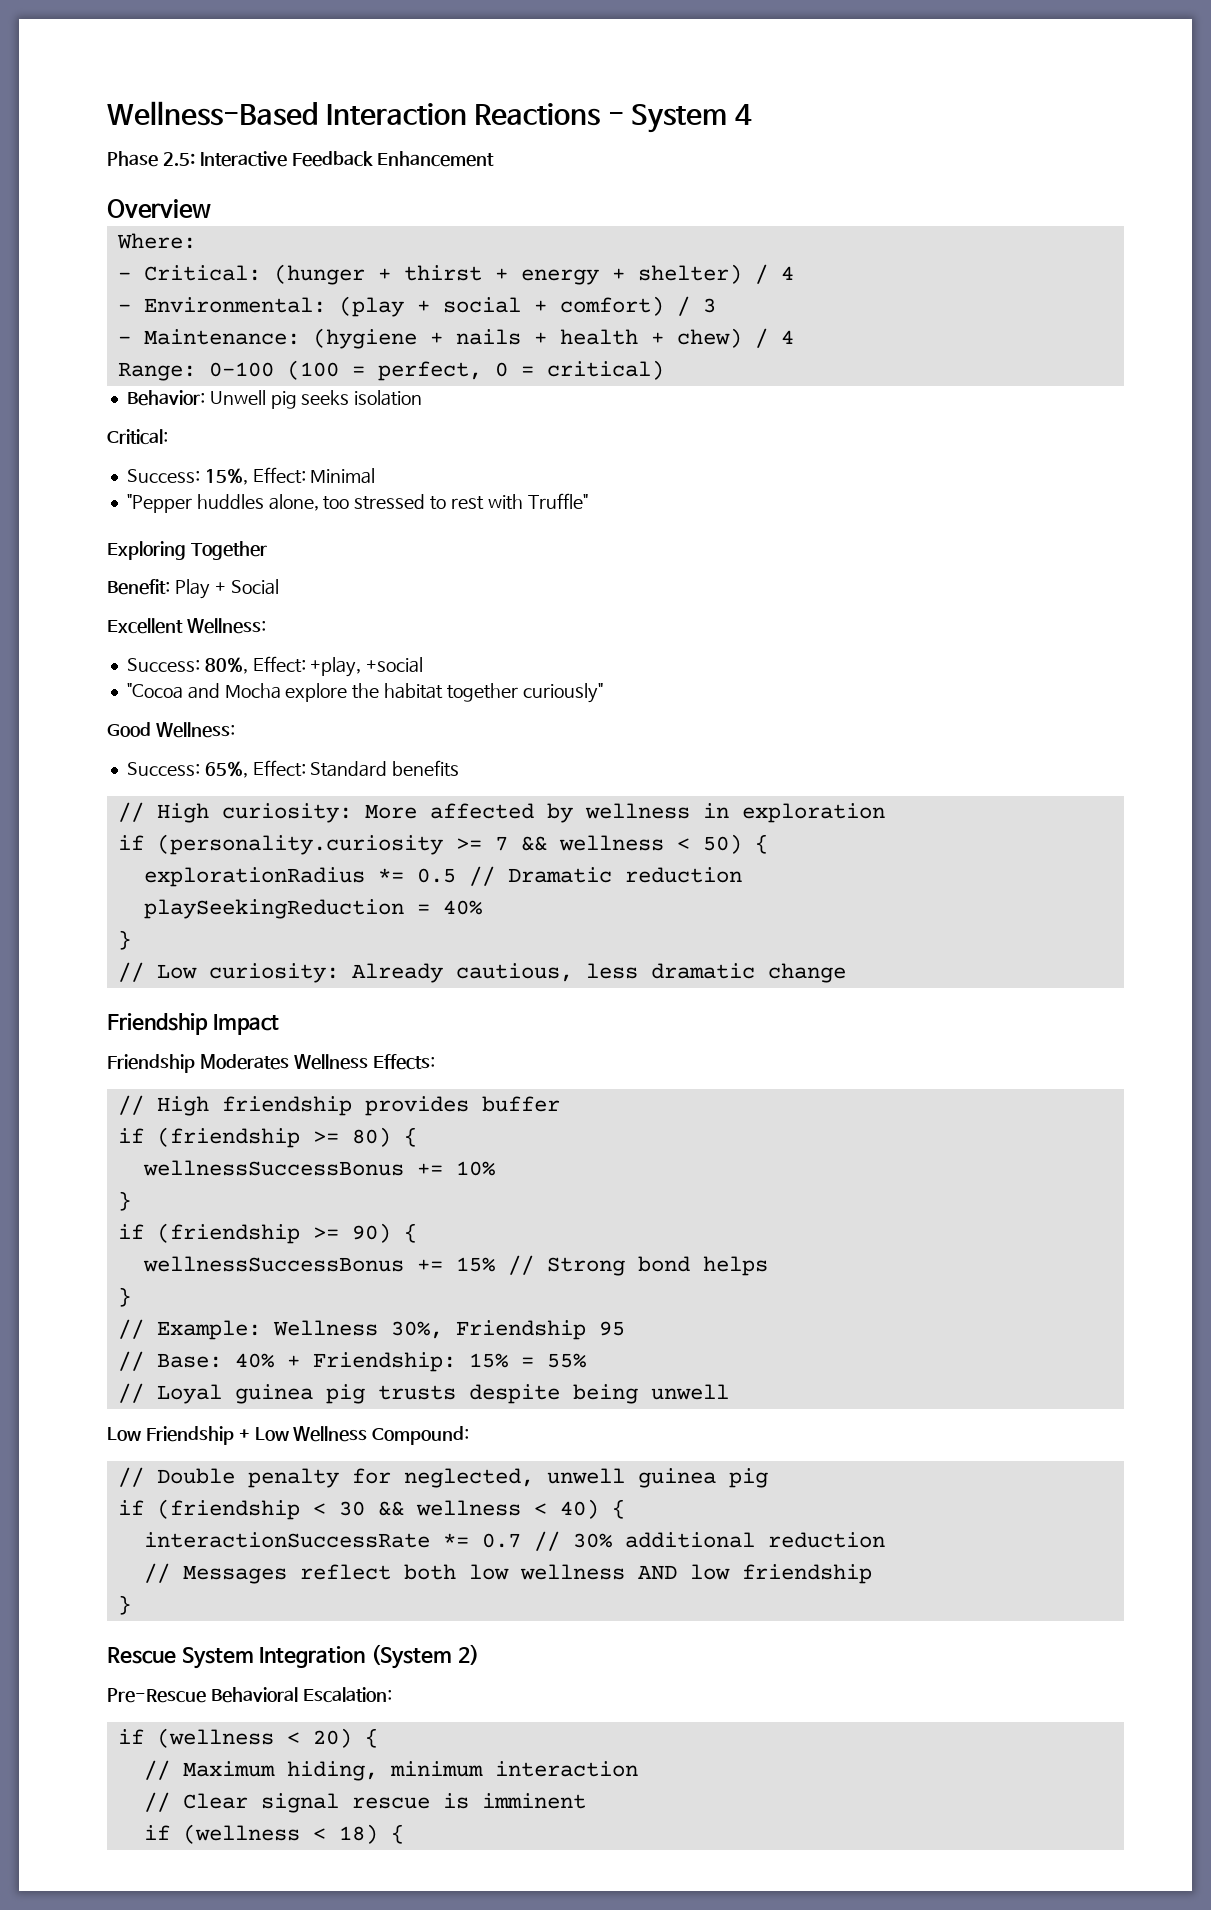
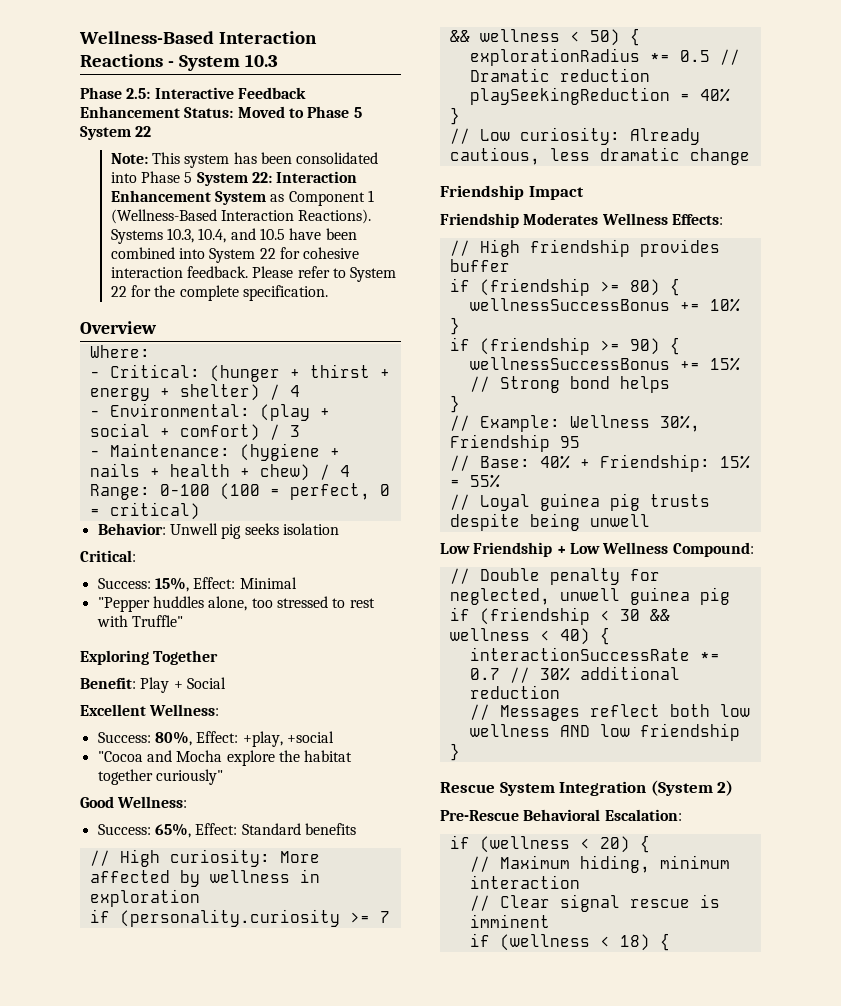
- Wellness-Based Interaction Reactions - System 4
+ Wellness-Based Interaction Reactions - System 10.3
- Phase 2.5: Interactive Feedback Enhancement
+ Phase 2.5: Interactive Feedback Enhancement Status: Moved to Phase 5 System 22
+ Note: This system has been consolidated into Phase 5 System 22: Interaction Enhancement System as Component 1 (Wellness-Based Interaction Reactions). Systems 10.3, 10.4, and 10.5 have been combined into System 22 for cohesive interaction feedback. Please refer to System 22 for the complete specification.

